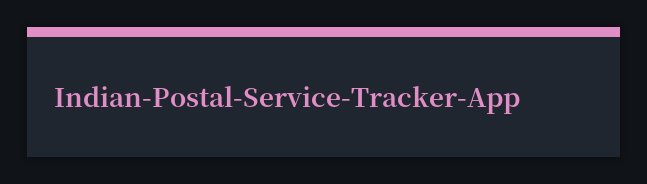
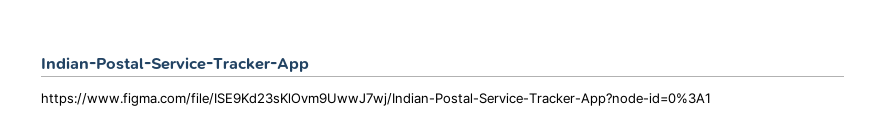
+ https://www.figma.com/file/ISE9Kd23sKlOvm9UwwJ7wj/Indian-Postal-Service-Tracker-App?node-id=0%3A1

